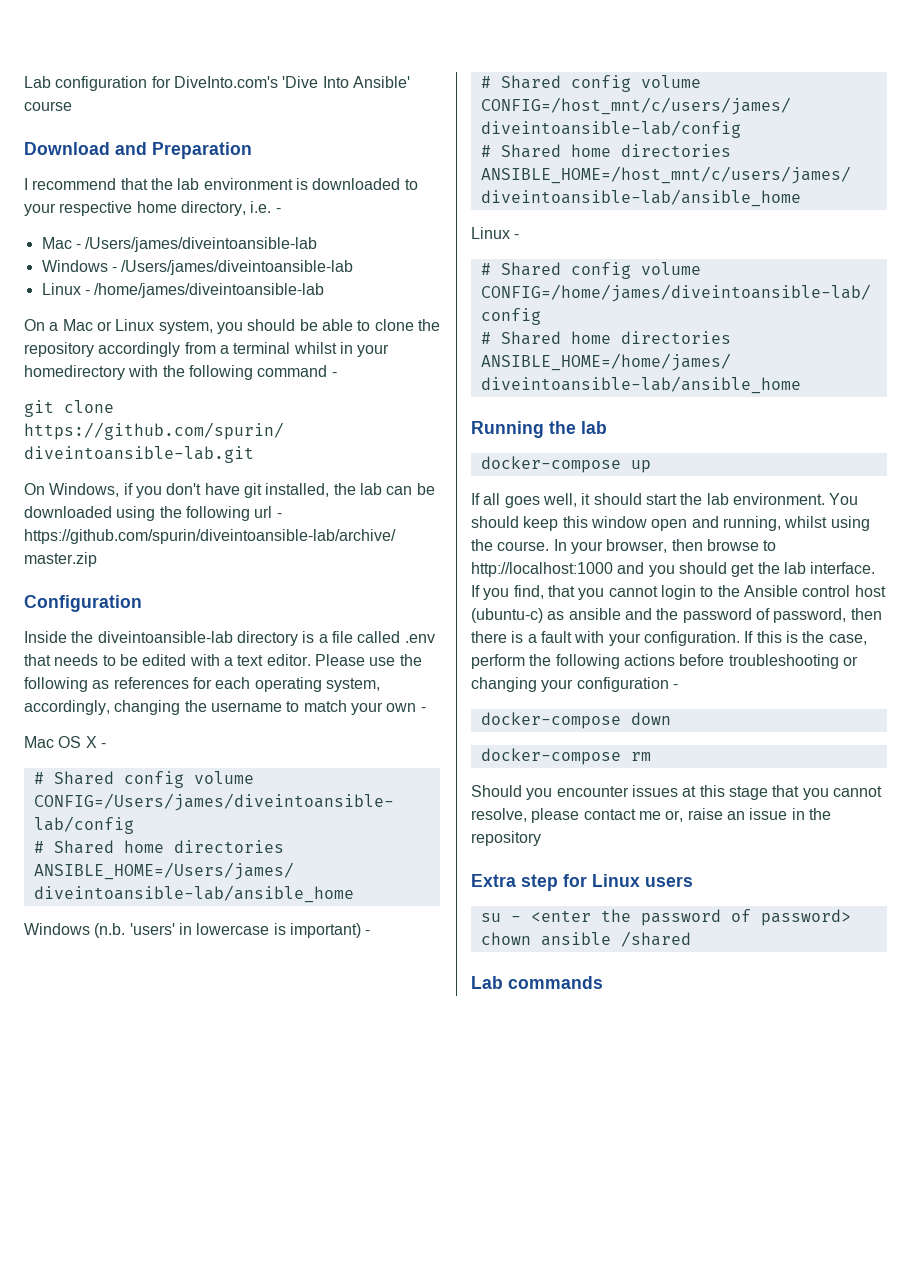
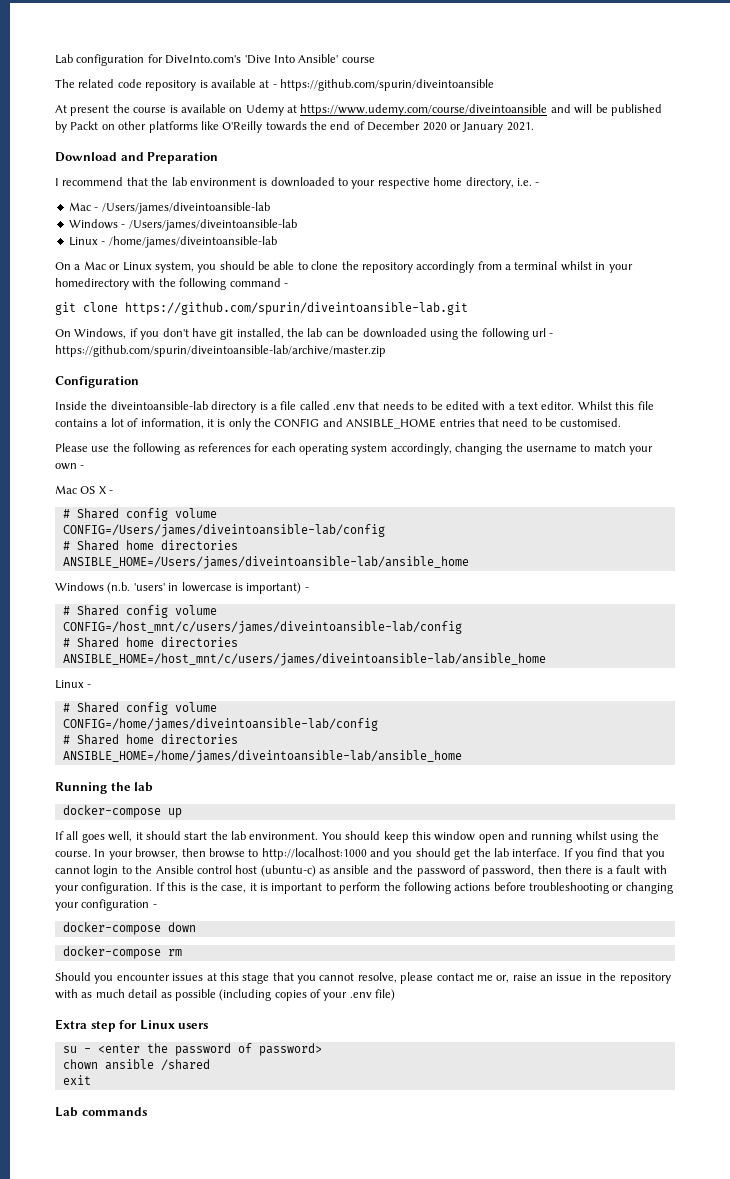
+ The related code repository is available at - https://github.com/spurin/diveintoansible
+ At present the course is available on Udemy at https://www.udemy.com/course/diveintoansible and will be published by Packt on other platforms like O'Reilly towards the end of December 2020 or January 2021.
- Inside the diveintoansible-lab directory is a file called .env that needs to be edited with a text editor. Please use the following as references for each operating system, accordingly, changing the username to match your own -
+ Inside the diveintoansible-lab directory is a file called .env that needs to be edited with a text editor. Whilst this file contains a lot of information, it is only the CONFIG and ANSIBLE_HOME entries that need to be customised.
+ Please use the following as references for each operating system accordingly, changing the username to match your own -
- You should keep this window open and running, whilst using the course.
+ You should keep this window open and running whilst using the course.
- If you find, that you cannot login to the Ansible control host (ubuntu-c) as ansible and the password of password, then there is a fault with your configuration.
+ If you find that you cannot login to the Ansible control host (ubuntu-c) as ansible and the password of password, then there is a fault with your configuration.
- If this is the case, perform the following actions before troubleshooting or changing your configuration -
+ If this is the case, it is important to perform the following actions before troubleshooting or changing your configuration -
- Should you encounter issues at this stage that you cannot resolve, please contact me or, raise an issue in the repository
+ Should you encounter issues at this stage that you cannot resolve, please contact me or, raise an issue in the repository with as much detail as possible (including copies of your .env file)
+ exit

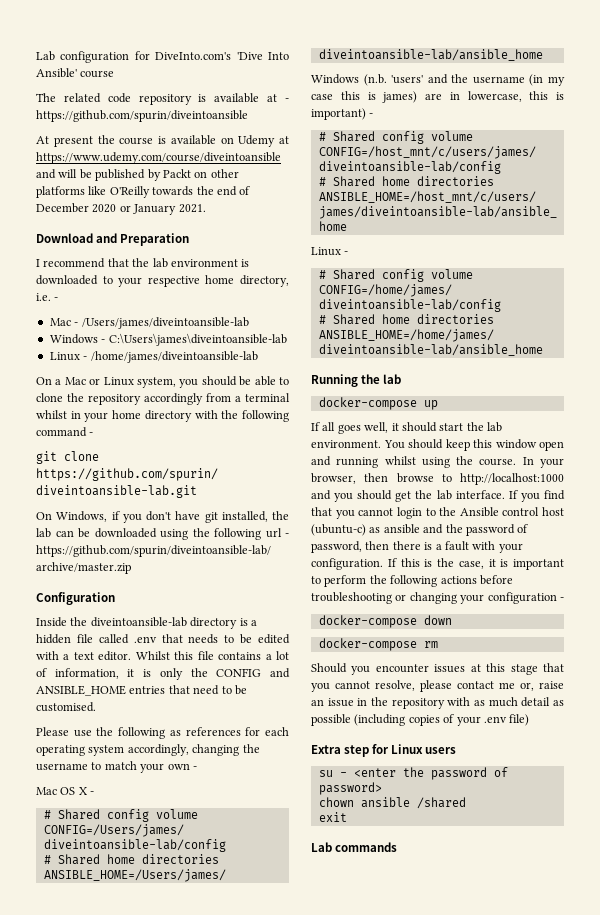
- Windows - /Users/james/diveintoansible-lab
+ Windows - C:\Users\james\diveintoansible-lab
- On a Mac or Linux system, you should be able to clone the repository accordingly from a terminal whilst in your homedirectory with the following command -
+ On a Mac or Linux system, you should be able to clone the repository accordingly from a terminal whilst in your home directory with the following command -
- Inside the diveintoansible-lab directory is a file called .env that needs to be edited with a text editor.
+ Inside the diveintoansible-lab directory is a hidden file called .env that needs to be edited with a text editor.
- Windows (n.b. 'users' in lowercase is important) -
+ Windows (n.b. 'users' and the username (in my case this is james) are in lowercase, this is important) -

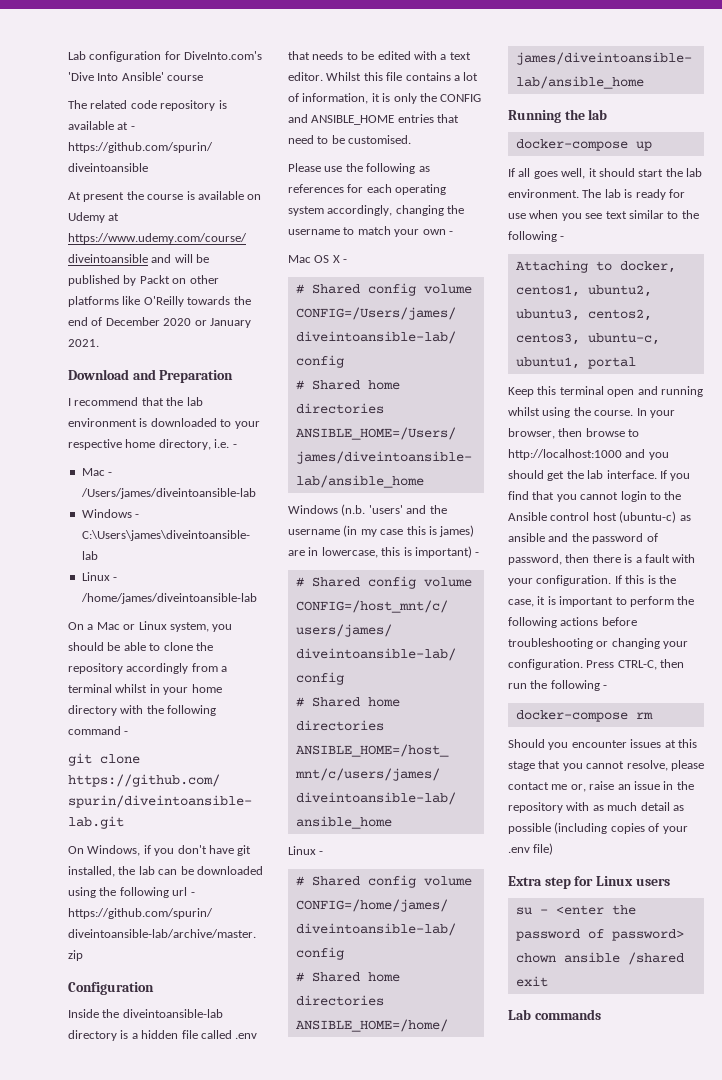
- You should keep this window open and running whilst using the course.
+ The lab is ready for use when you see text similar to the following -
+ Attaching to docker, centos1, ubuntu2, ubuntu3, centos2, centos3, ubuntu-c, ubuntu1, portal
+ Keep this terminal open and running whilst using the course.
- If this is the case, it is important to perform the following actions before troubleshooting or changing your configuration -
- docker-compose down
+ If this is the case, it is important to perform the following actions before troubleshooting or changing your configuration. Press CTRL-C, then run the following -

